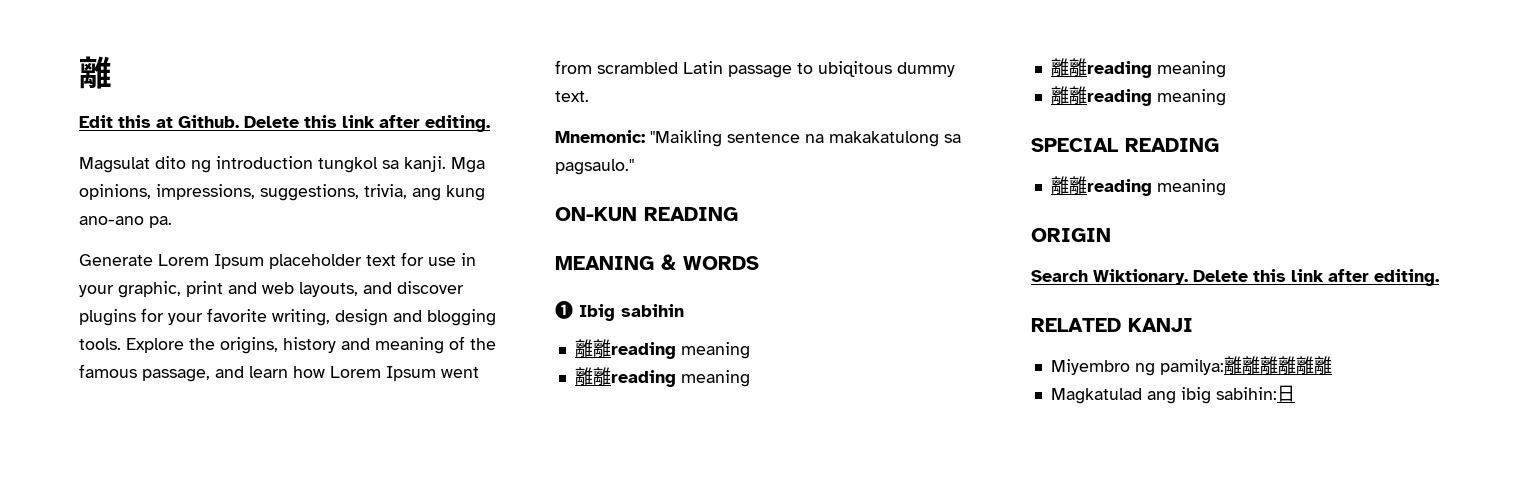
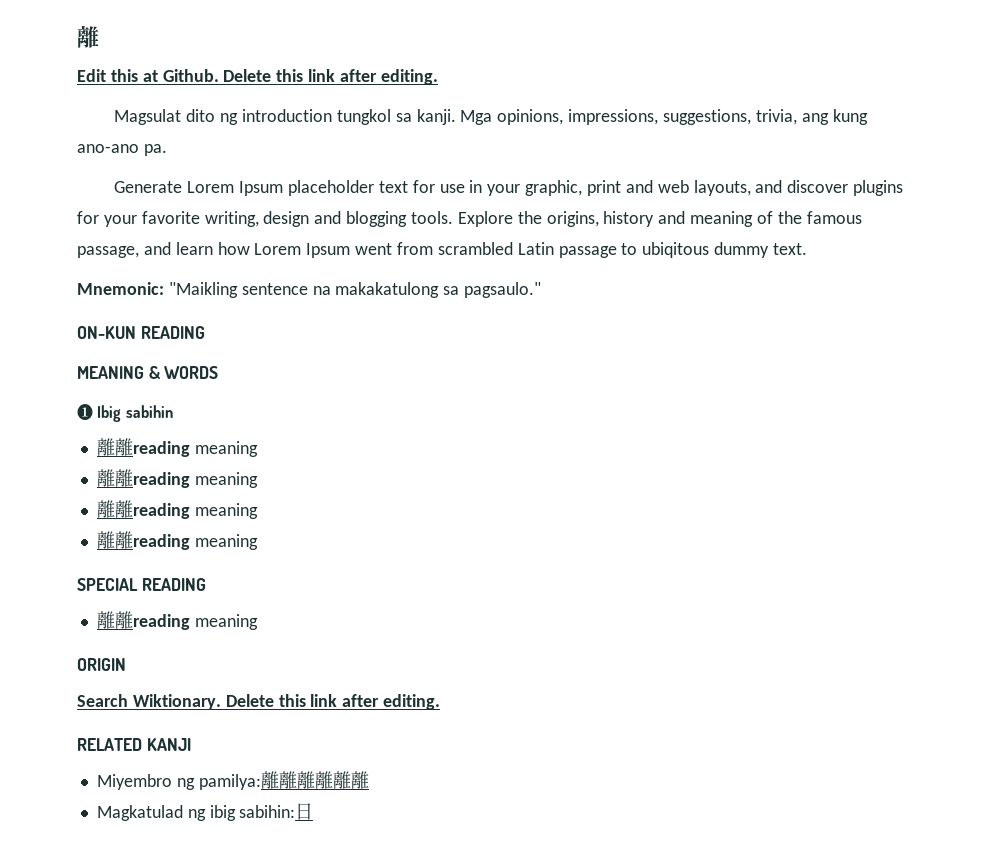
- Magkatulad ang ibig sabihin:日
+ Magkatulad ng ibig sabihin:日

